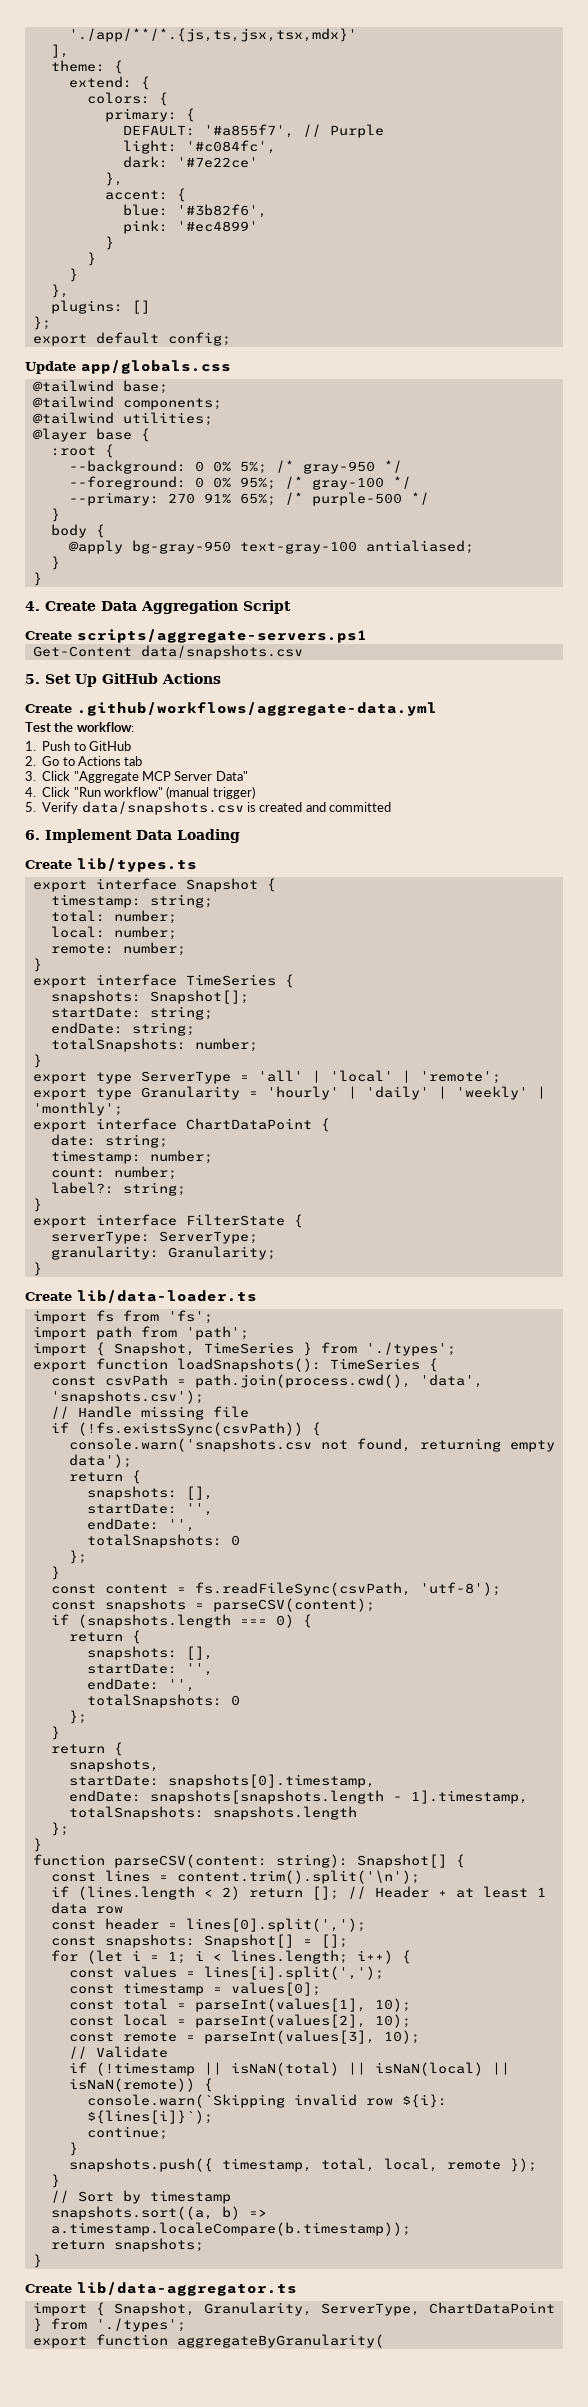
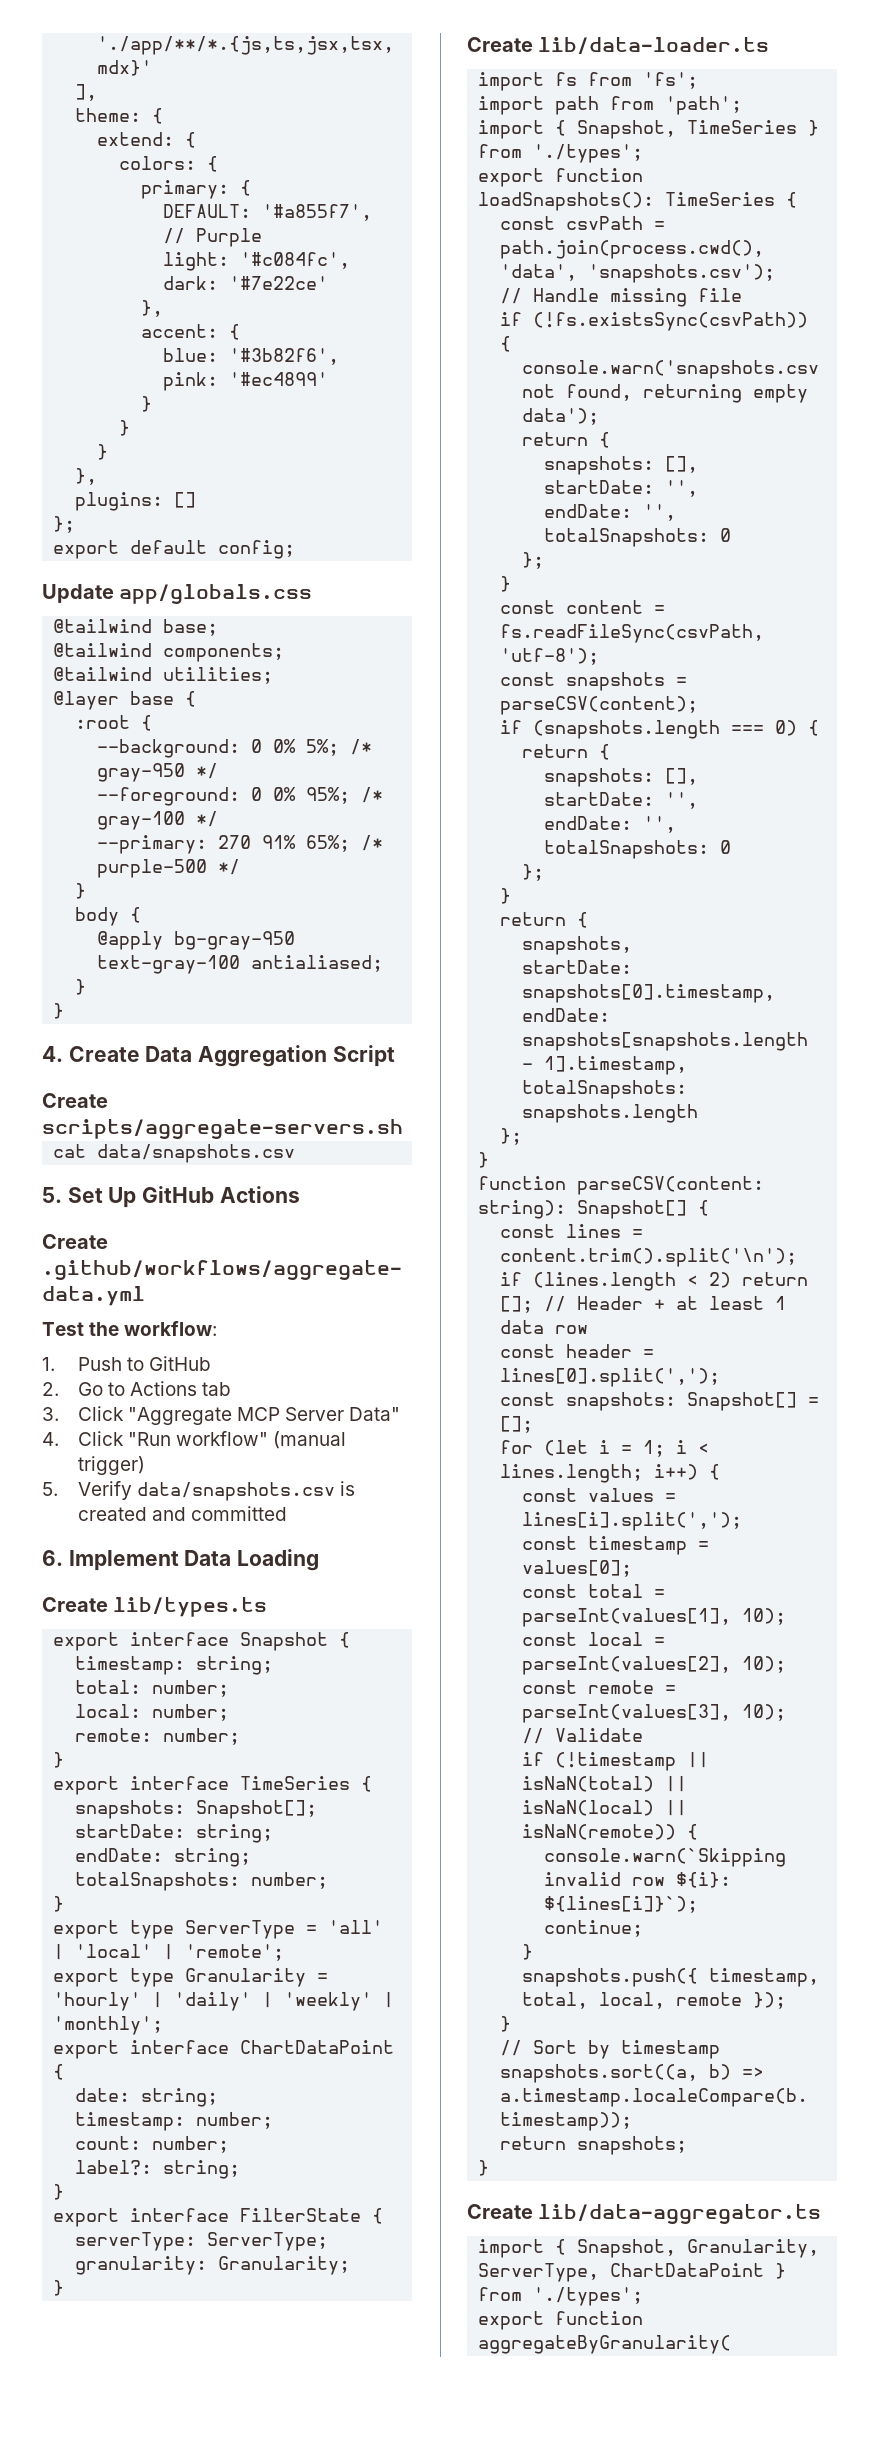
- Create scripts/aggregate-servers.ps1
- Get-Content data/snapshots.csv
+ Create scripts/aggregate-servers.sh
+ cat data/snapshots.csv

